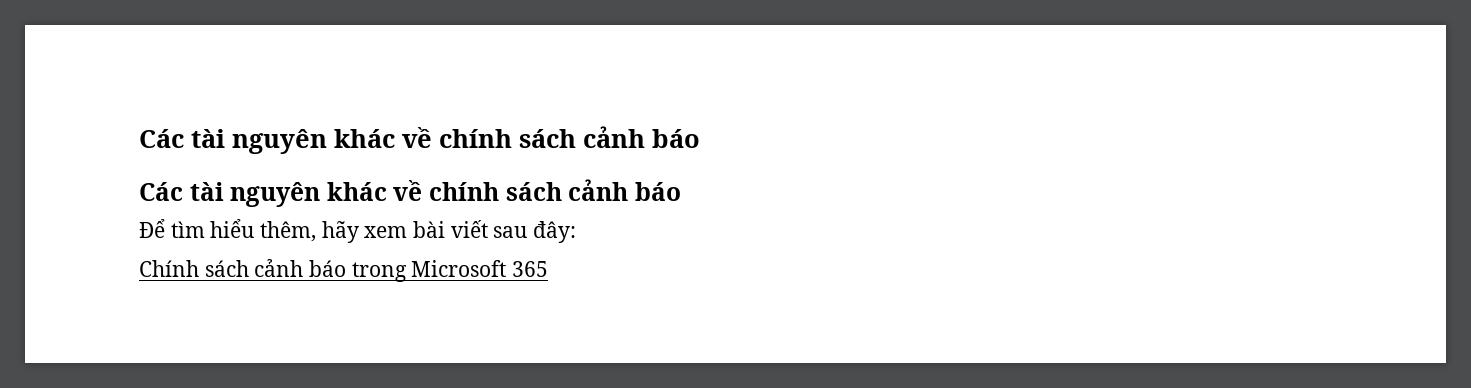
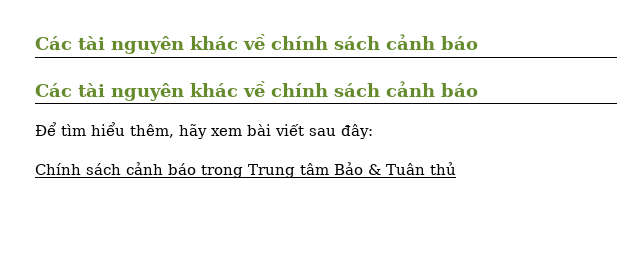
- Chính sách cảnh báo trong Microsoft 365
+ Chính sách cảnh báo trong Trung tâm Bảo & Tuân thủ

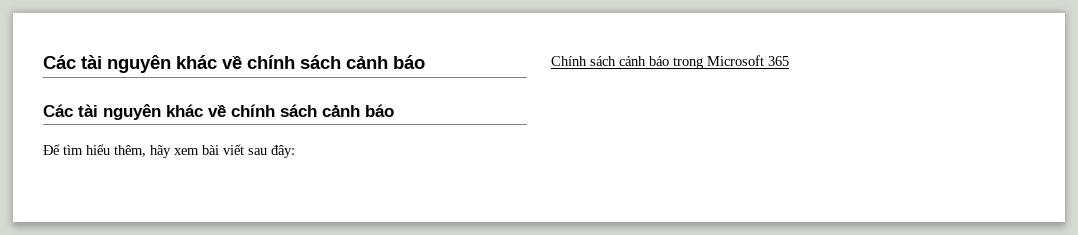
- Chính sách cảnh báo trong Trung tâm Bảo & Tuân thủ
+ Chính sách cảnh báo trong Microsoft 365

